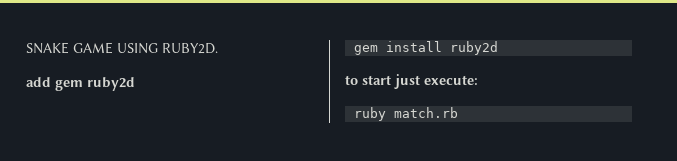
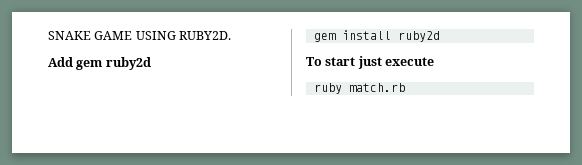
- add gem ruby2d
+ Add gem ruby2d
- to start just execute:
+ To start just execute

